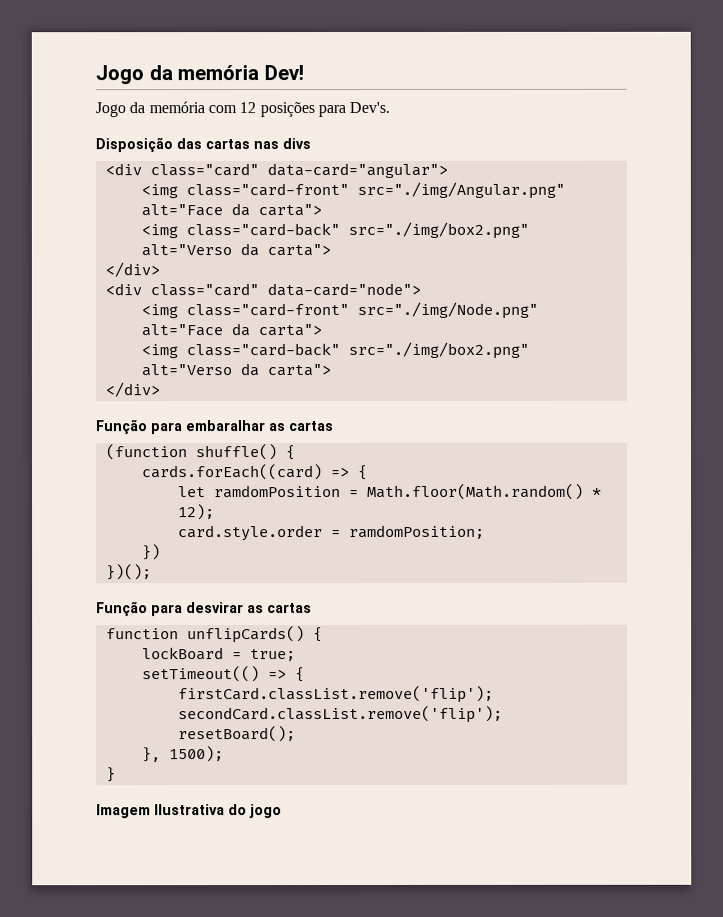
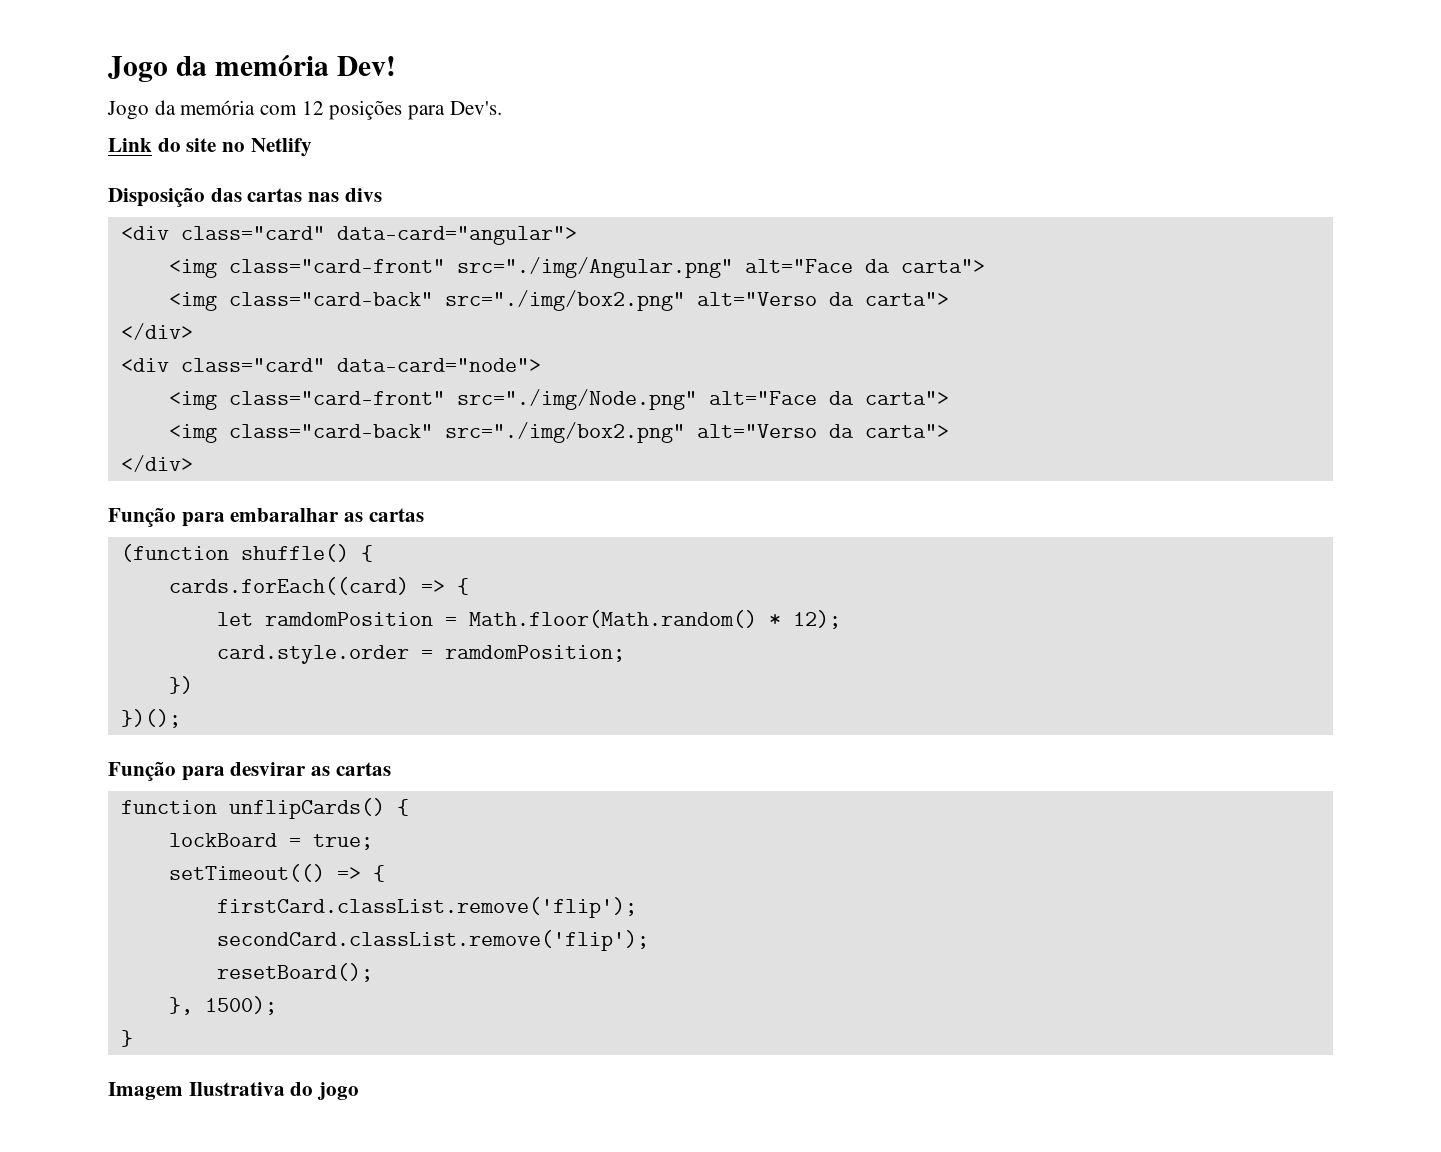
+ Link do site no Netlify

